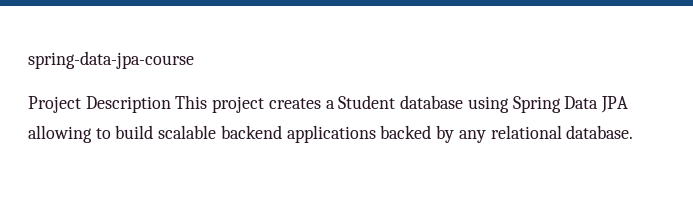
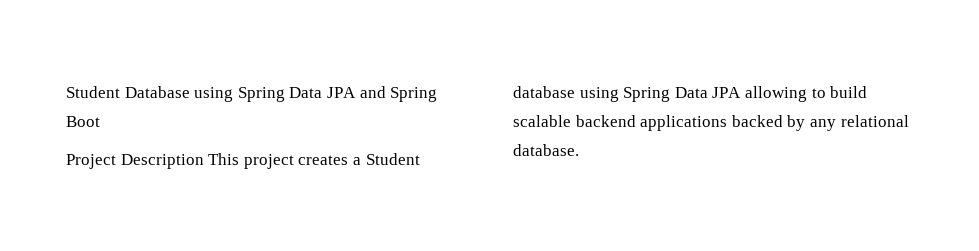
- spring-data-jpa-course
+ Student Database using Spring Data JPA and Spring Boot

